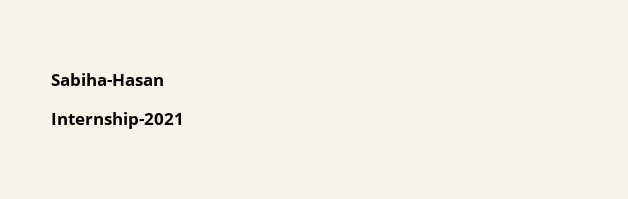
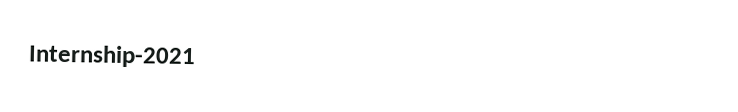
- Sabiha-Hasan

